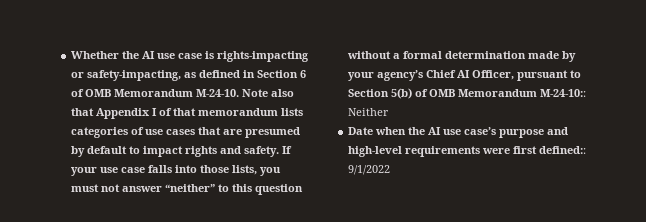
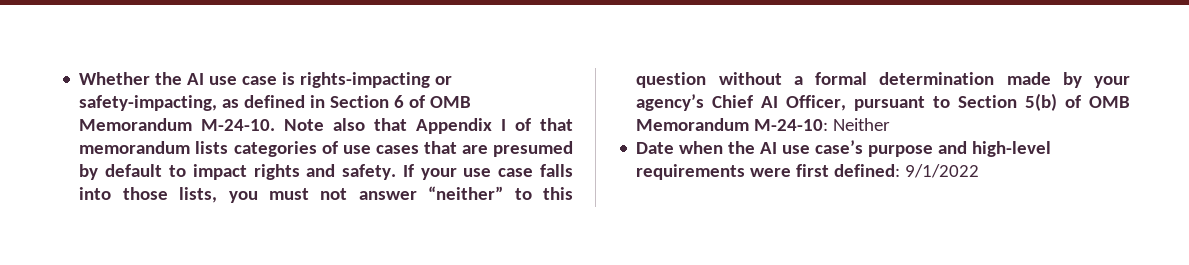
- If your use case falls into those lists, you must not answer “neither” to this question without a formal determination made by your agency’s Chief AI Officer, pursuant to Section 5(b) of OMB Memorandum M-24-10:: Neither
+ If your use case falls into those lists, you must not answer “neither” to this question without a formal determination made by your agency’s Chief AI Officer, pursuant to Section 5(b) of OMB Memorandum M-24-10: Neither
- Date when the AI use case’s purpose and high-level requirements were first defined:: 9/1/2022
+ Date when the AI use case’s purpose and high-level requirements were first defined: 9/1/2022

